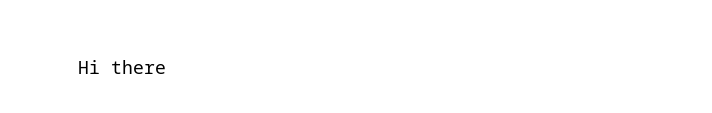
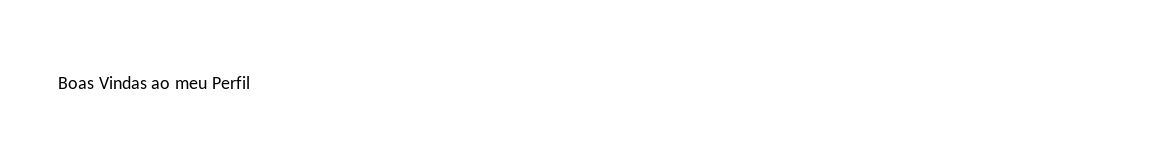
- Hi there
+ Boas Vindas ao meu Perfil

